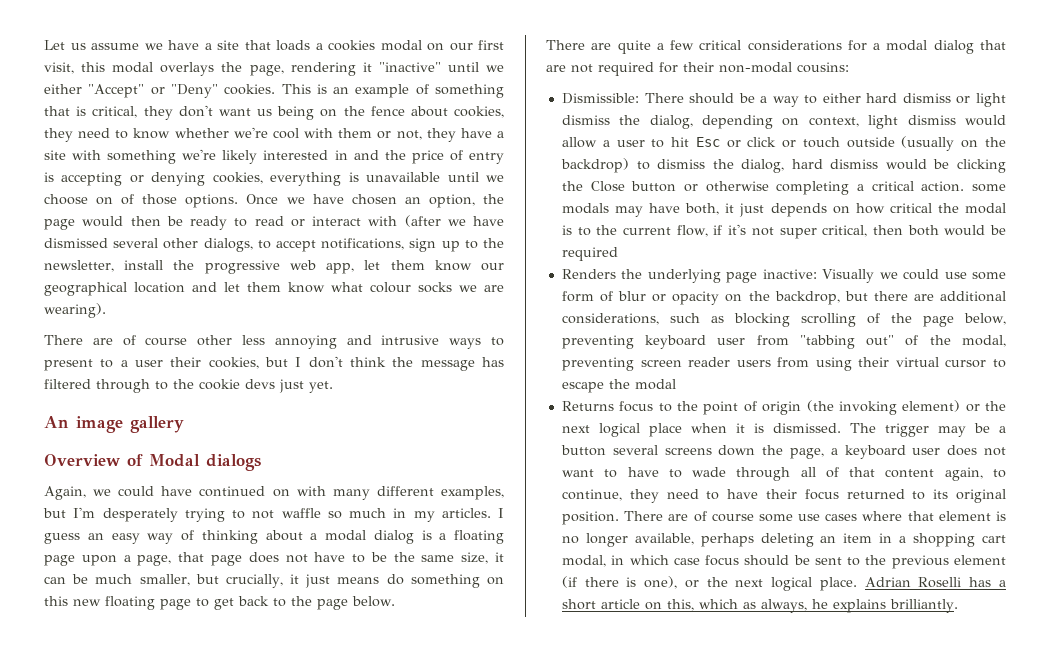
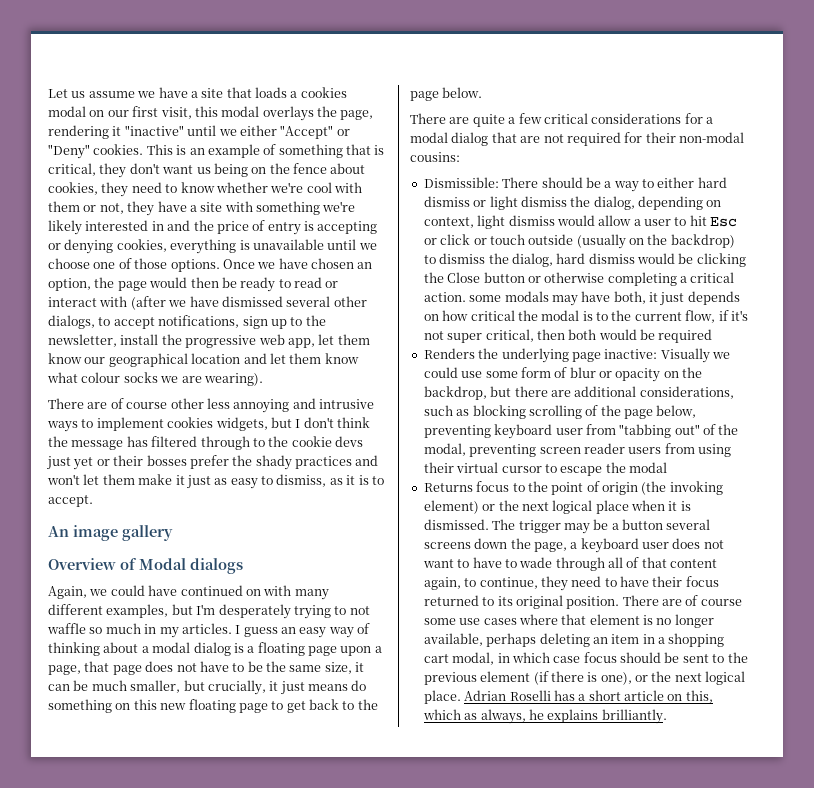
- This is an example of something that is critical, they don't want us being on the fence about cookies, they need to know whether we're cool with them or not, they have a site with something we're likely interested in and the price of entry is accepting or denying cookies, everything is unavailable until we choose on of those options.
+ This is an example of something that is critical, they don't want us being on the fence about cookies, they need to know whether we're cool with them or not, they have a site with something we're likely interested in and the price of entry is accepting or denying cookies, everything is unavailable until we choose one of those options.
- There are of course other less annoying and intrusive ways to present to a user their cookies, but I don't think the message has filtered through to the cookie devs just yet.
+ There are of course other less annoying and intrusive ways to implement cookies widgets, but I don't think the message has filtered through to the cookie devs just yet or their bosses prefer the shady practices and won't let them make it just as easy to dismiss, as it is to accept.

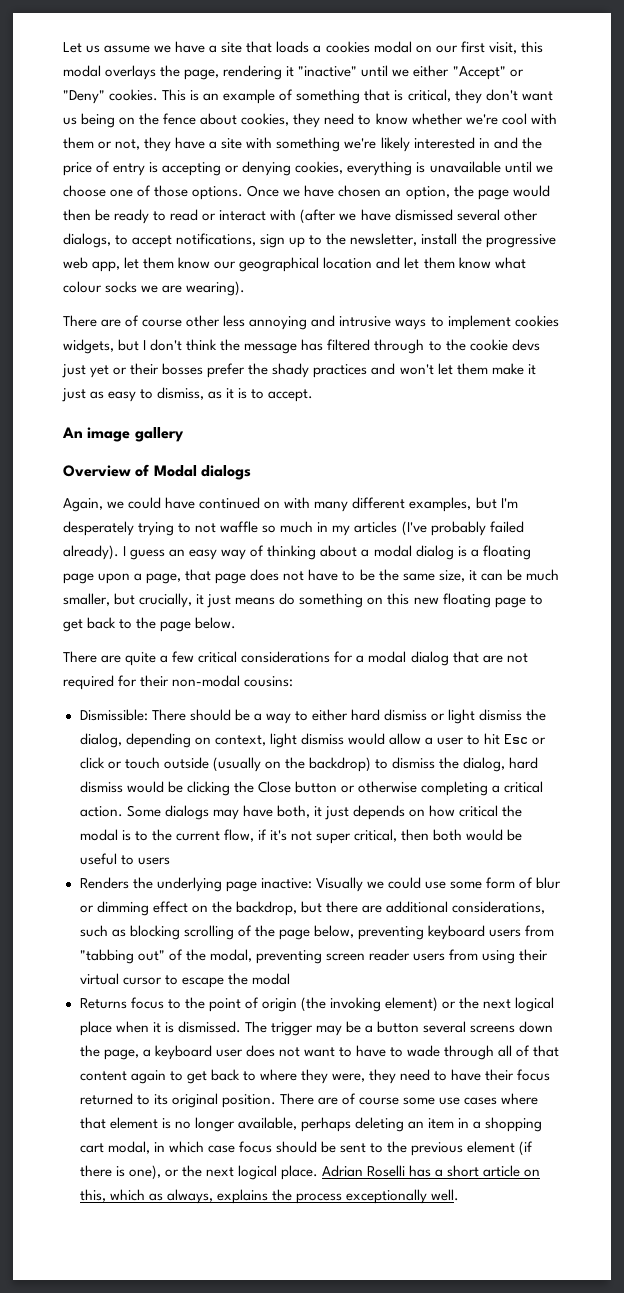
- Again, we could have continued on with many different examples, but I'm desperately trying to not waffle so much in my articles.
+ Again, we could have continued on with many different examples, but I'm desperately trying to not waffle so much in my articles (I've probably failed already).
- There should be a way to either hard dismiss or light dismiss the dialog, depending on context, light dismiss would allow a user to hit Esc or click or touch outside (usually on the backdrop) to dismiss the dialog, hard dismiss would be clicking the Close button or otherwise completing a critical action. some modals may have both, it just depends on how critical the modal is to the current flow, if it's not super critical, then both would be required
+ There should be a way to either hard dismiss or light dismiss the dialog, depending on context, light dismiss would allow a user to hit Esc or click or touch outside (usually on the backdrop) to dismiss the dialog, hard dismiss would be clicking the Close button or otherwise completing a critical action. Some dialogs may have both, it just depends on how critical the modal is to the current flow, if it's not super critical, then both would be useful to users
- Renders the underlying page inactive: Visually we could use some form of blur or opacity on the backdrop, but there are additional considerations, such as blocking scrolling of the page below, preventing keyboard user from "tabbing out" of the modal, preventing screen reader users from using their virtual cursor to escape the modal
+ Renders the underlying page inactive: Visually we could use some form of blur or dimming effect on the backdrop, but there are additional considerations, such as blocking scrolling of the page below, preventing keyboard users from "tabbing out" of the modal, preventing screen reader users from using their virtual cursor to escape the modal
- The trigger may be a button several screens down the page, a keyboard user does not want to have to wade through all of that content again, to continue, they need to have their focus returned to its original position.
+ The trigger may be a button several screens down the page, a keyboard user does not want to have to wade through all of that content again to get back to where they were, they need to have their focus returned to its original position.
- Adrian Roselli has a short article on this, which as always, he explains brilliantly.
+ Adrian Roselli has a short article on this, which as always, explains the process exceptionally well.

